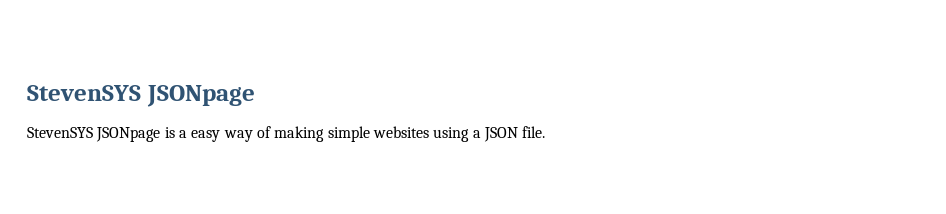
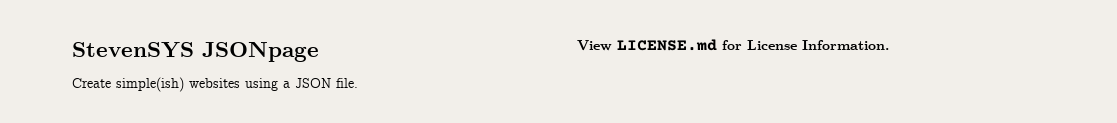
- StevenSYS JSONpage is a easy way of making simple websites using a JSON file.
+ Create simple(ish) websites using a JSON file.
+ View LICENSE.md for License Information.

